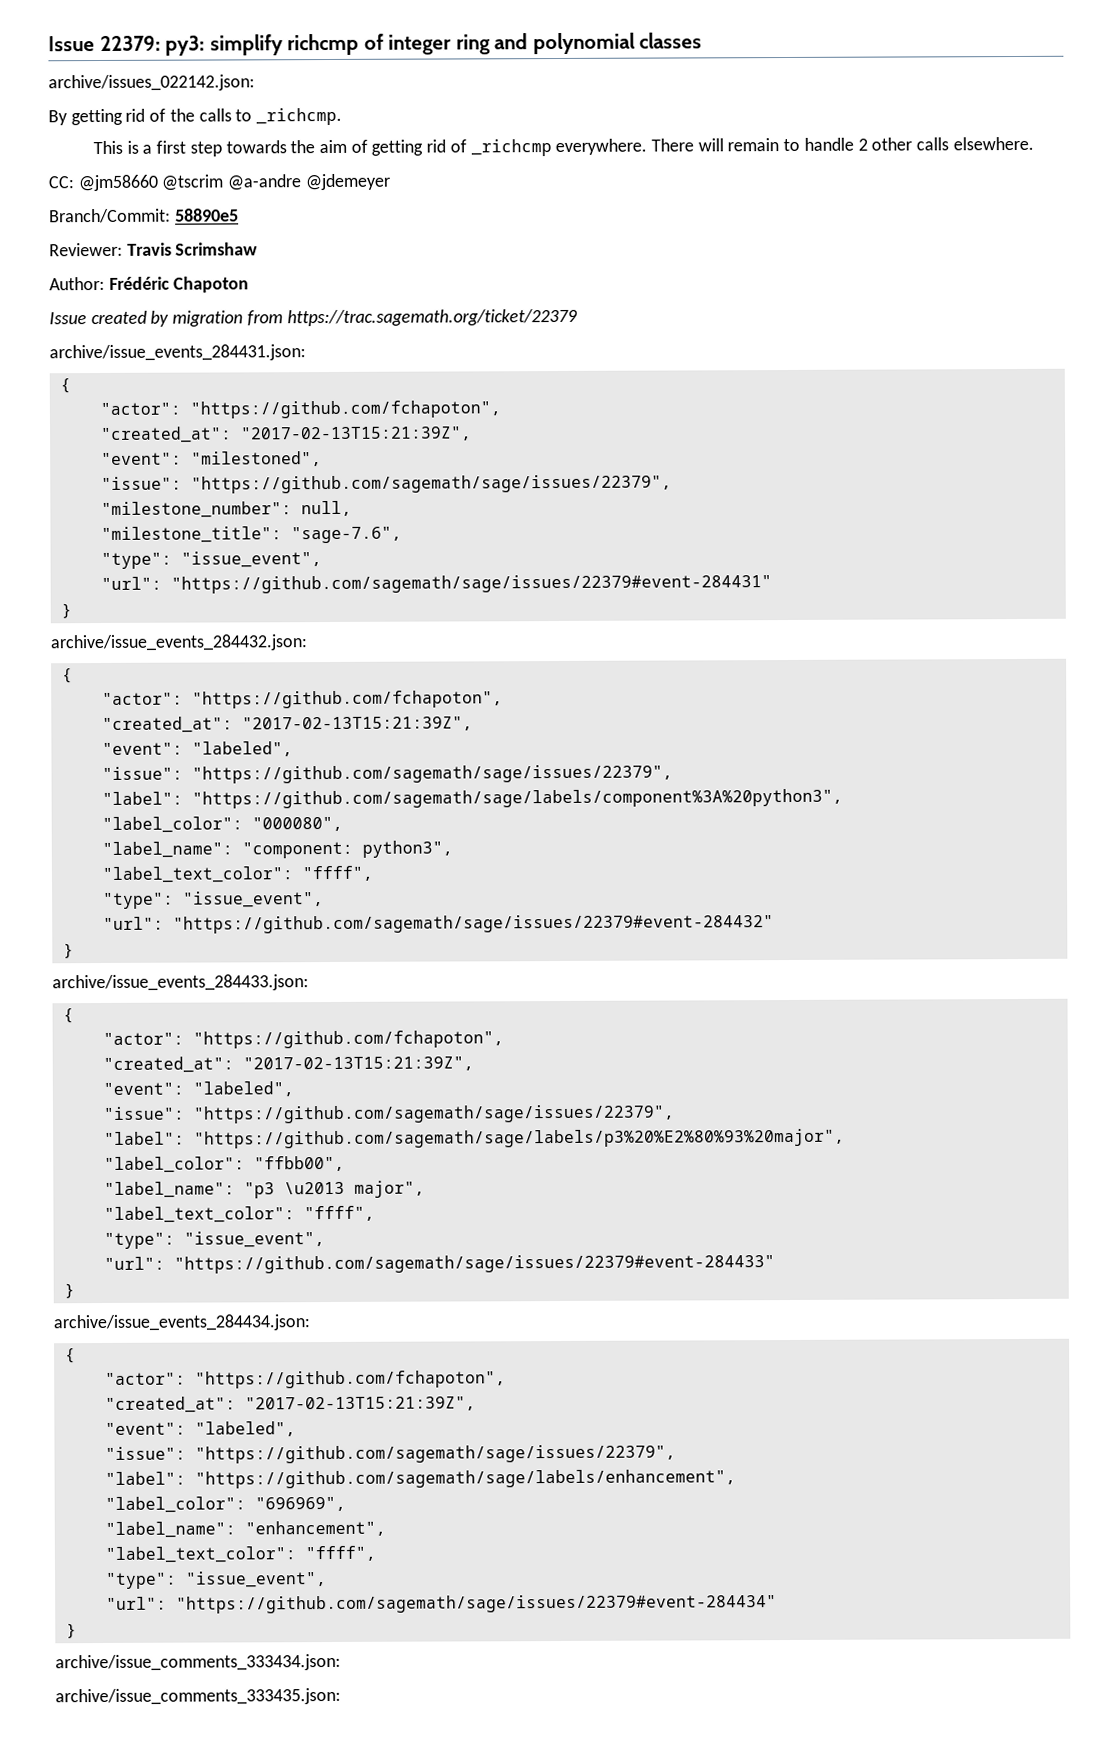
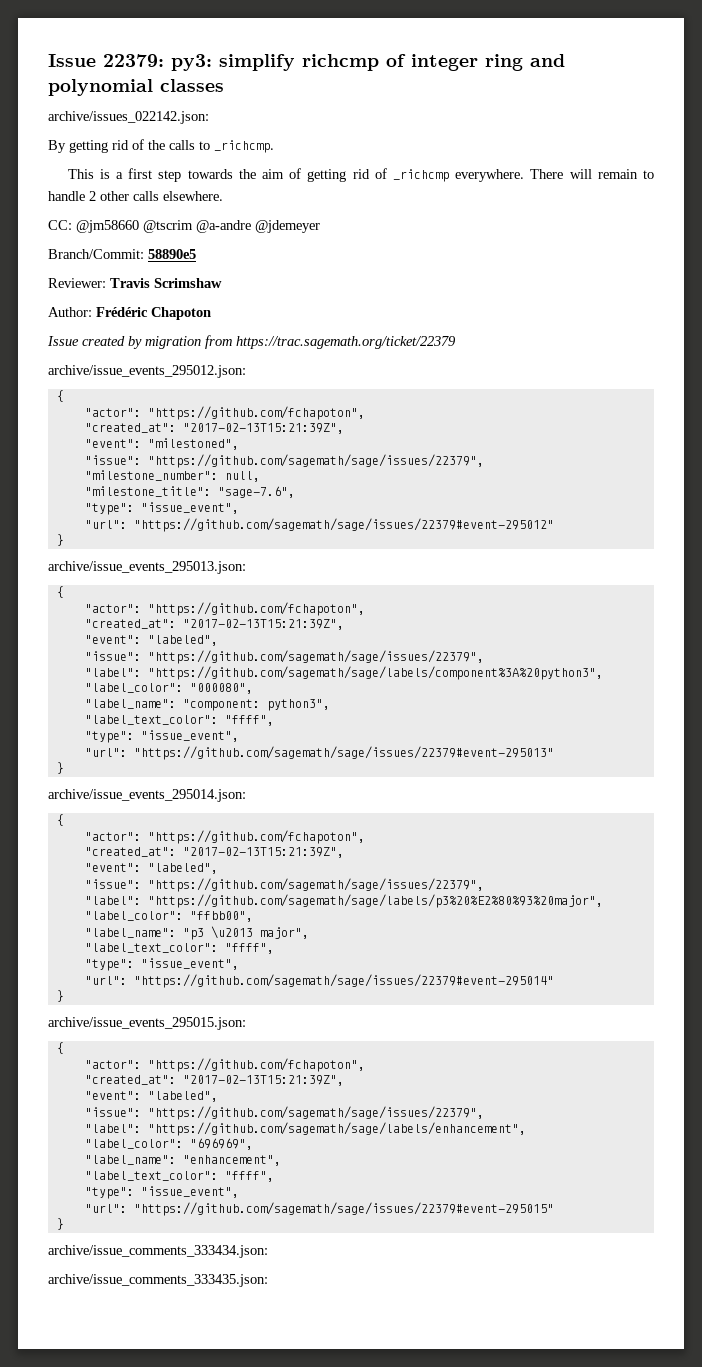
- archive/issue_events_284431.json:
+ archive/issue_events_295012.json:
- "url": "https://github.com/sagemath/sage/issues/22379#event-284431"
+ "url": "https://github.com/sagemath/sage/issues/22379#event-295012"
  }
- archive/issue_events_284432.json:
+ archive/issue_events_295013.json:
- "url": "https://github.com/sagemath/sage/issues/22379#event-284432"
+ "url": "https://github.com/sagemath/sage/issues/22379#event-295013"
  }
- archive/issue_events_284433.json:
+ archive/issue_events_295014.json:
- "url": "https://github.com/sagemath/sage/issues/22379#event-284433"
+ "url": "https://github.com/sagemath/sage/issues/22379#event-295014"
  }
- archive/issue_events_284434.json:
+ archive/issue_events_295015.json:
- "url": "https://github.com/sagemath/sage/issues/22379#event-284434"
+ "url": "https://github.com/sagemath/sage/issues/22379#event-295015"

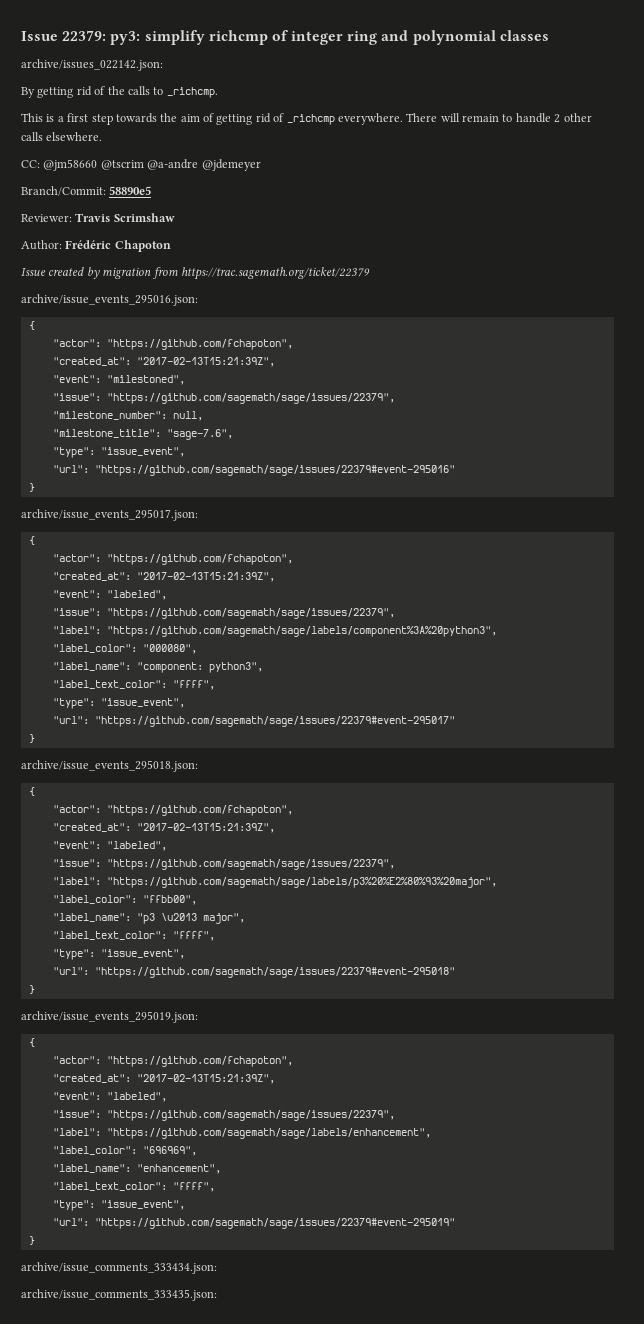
- archive/issue_events_295012.json:
+ archive/issue_events_295016.json:
- "url": "https://github.com/sagemath/sage/issues/22379#event-295012"
+ "url": "https://github.com/sagemath/sage/issues/22379#event-295016"
  }
- archive/issue_events_295013.json:
+ archive/issue_events_295017.json:
- "url": "https://github.com/sagemath/sage/issues/22379#event-295013"
+ "url": "https://github.com/sagemath/sage/issues/22379#event-295017"
  }
- archive/issue_events_295014.json:
+ archive/issue_events_295018.json:
- "url": "https://github.com/sagemath/sage/issues/22379#event-295014"
+ "url": "https://github.com/sagemath/sage/issues/22379#event-295018"
  }
- archive/issue_events_295015.json:
+ archive/issue_events_295019.json:
- "url": "https://github.com/sagemath/sage/issues/22379#event-295015"
+ "url": "https://github.com/sagemath/sage/issues/22379#event-295019"

